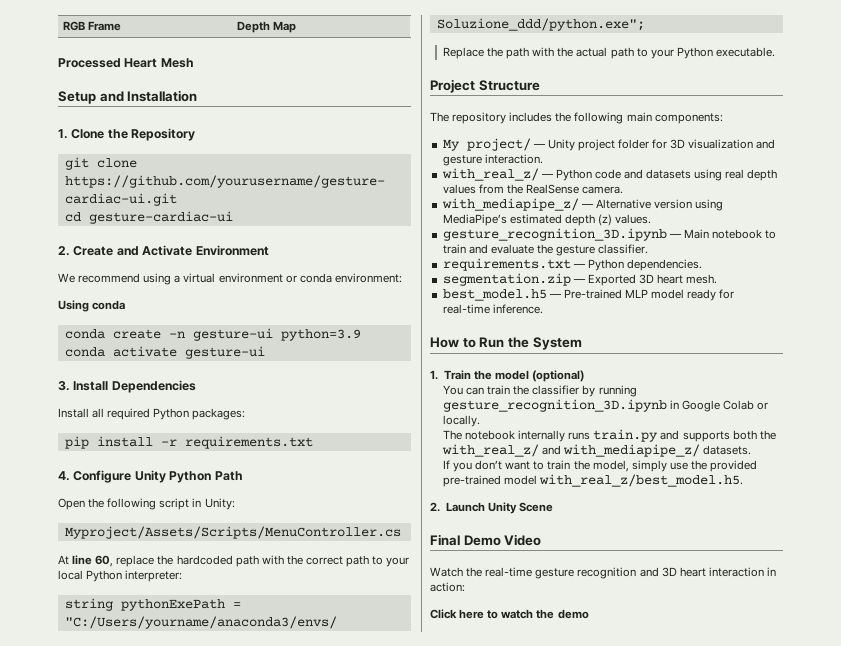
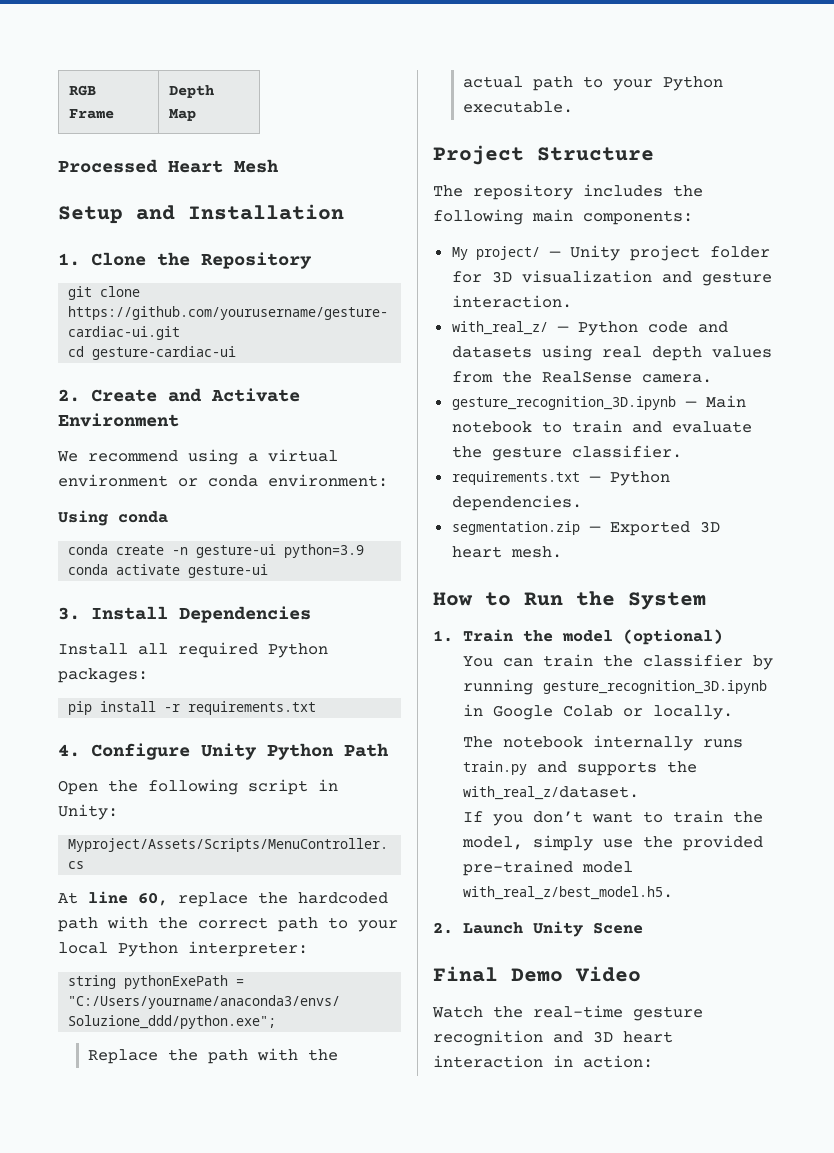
- with_mediapipe_z/ — Alternative version using MediaPipe’s estimated depth (z) values.
- best_model.h5 — Pre-trained MLP model ready for real-time inference.
- The notebook internally runs train.py and supports both the with_real_z/ and with_mediapipe_z/ datasets.
+ The notebook internally runs train.py and supports the with_real_z/dataset.
- Click here to watch the demo

